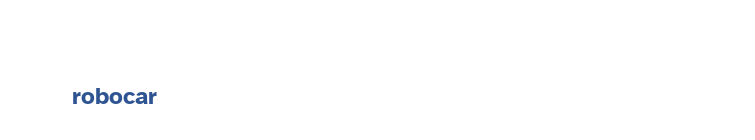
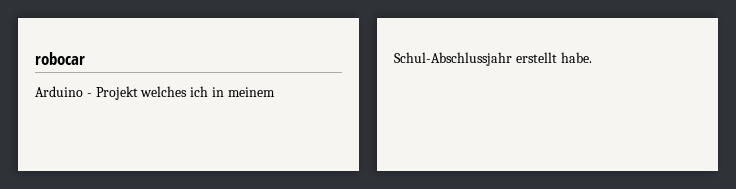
+ Arduino - Projekt welches ich in meinem Schul-Abschlussjahr erstellt habe.

